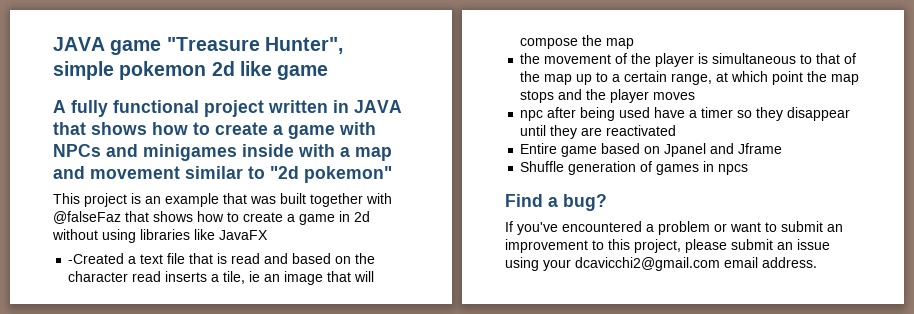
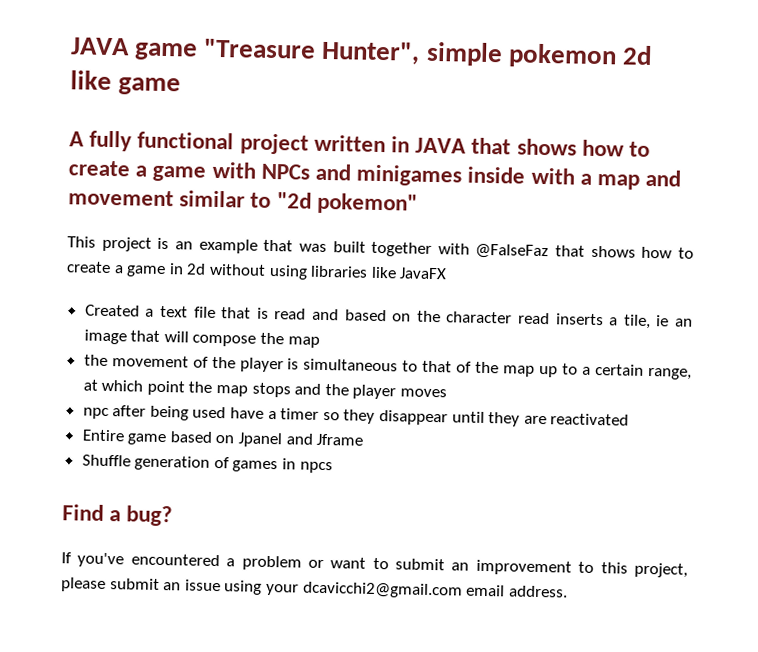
- This project is an example that was built together with @falseFaz that shows how to create a game in 2d without using libraries like JavaFX
+ This project is an example that was built together with @FalseFaz that shows how to create a game in 2d without using libraries like JavaFX
- -Created a text file that is read and based on the character read inserts a tile, ie an image that will compose the map
+ Created a text file that is read and based on the character read inserts a tile, ie an image that will compose the map

